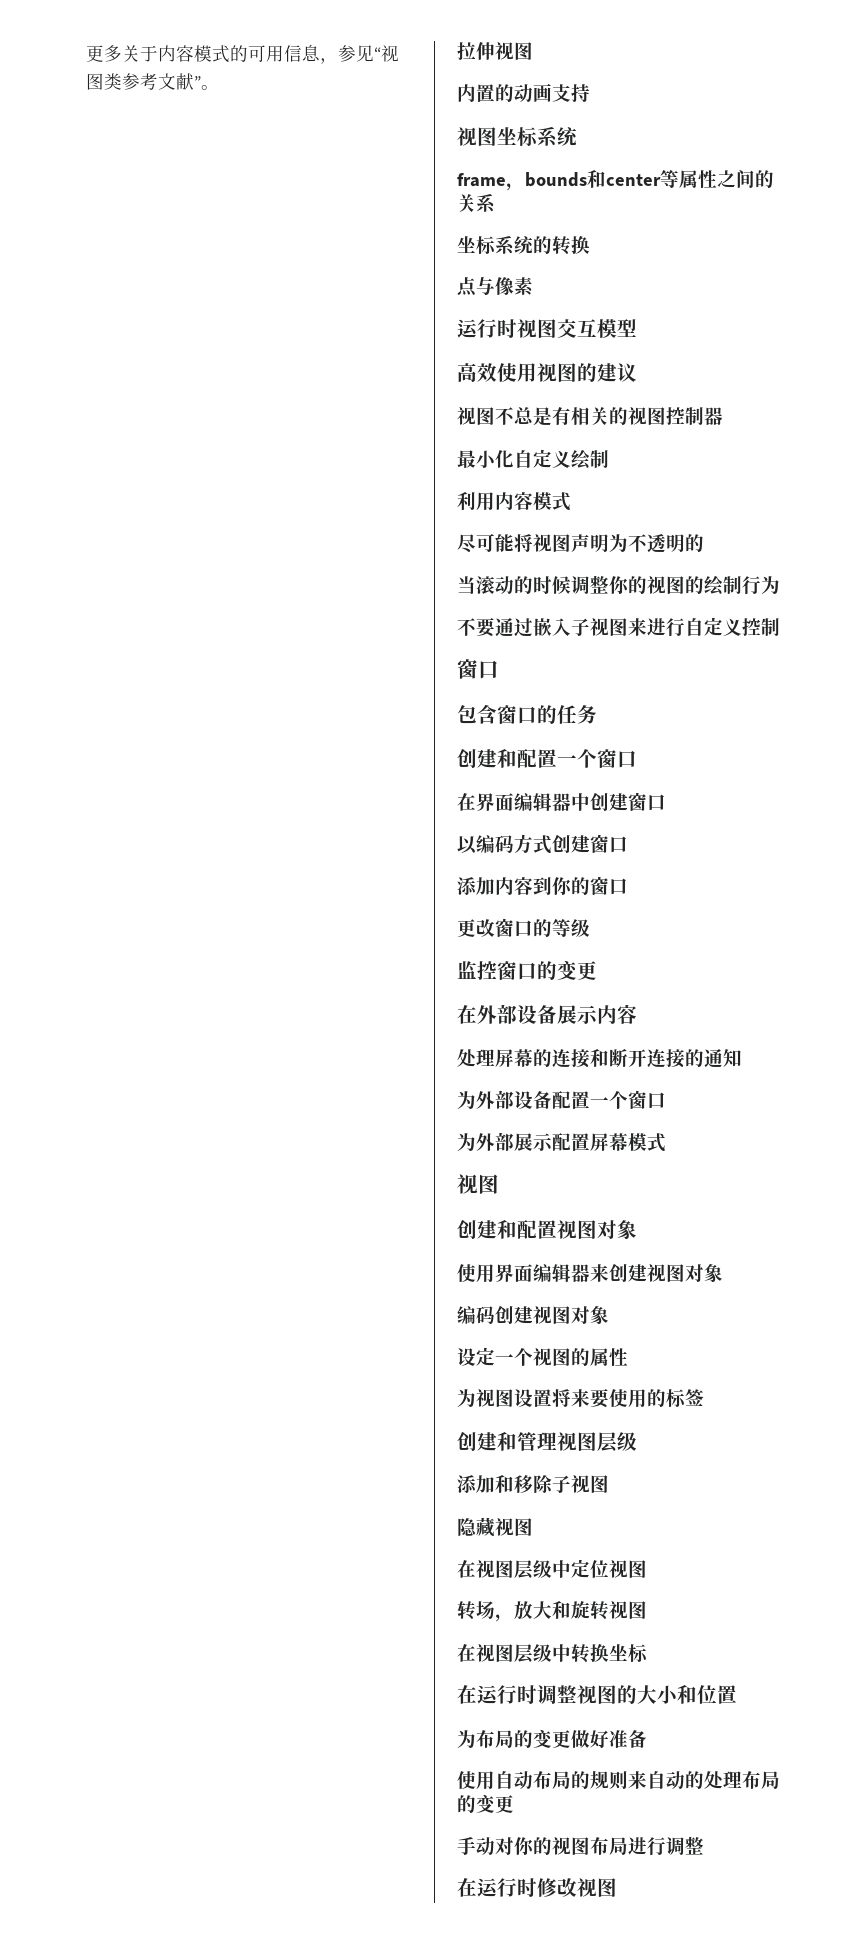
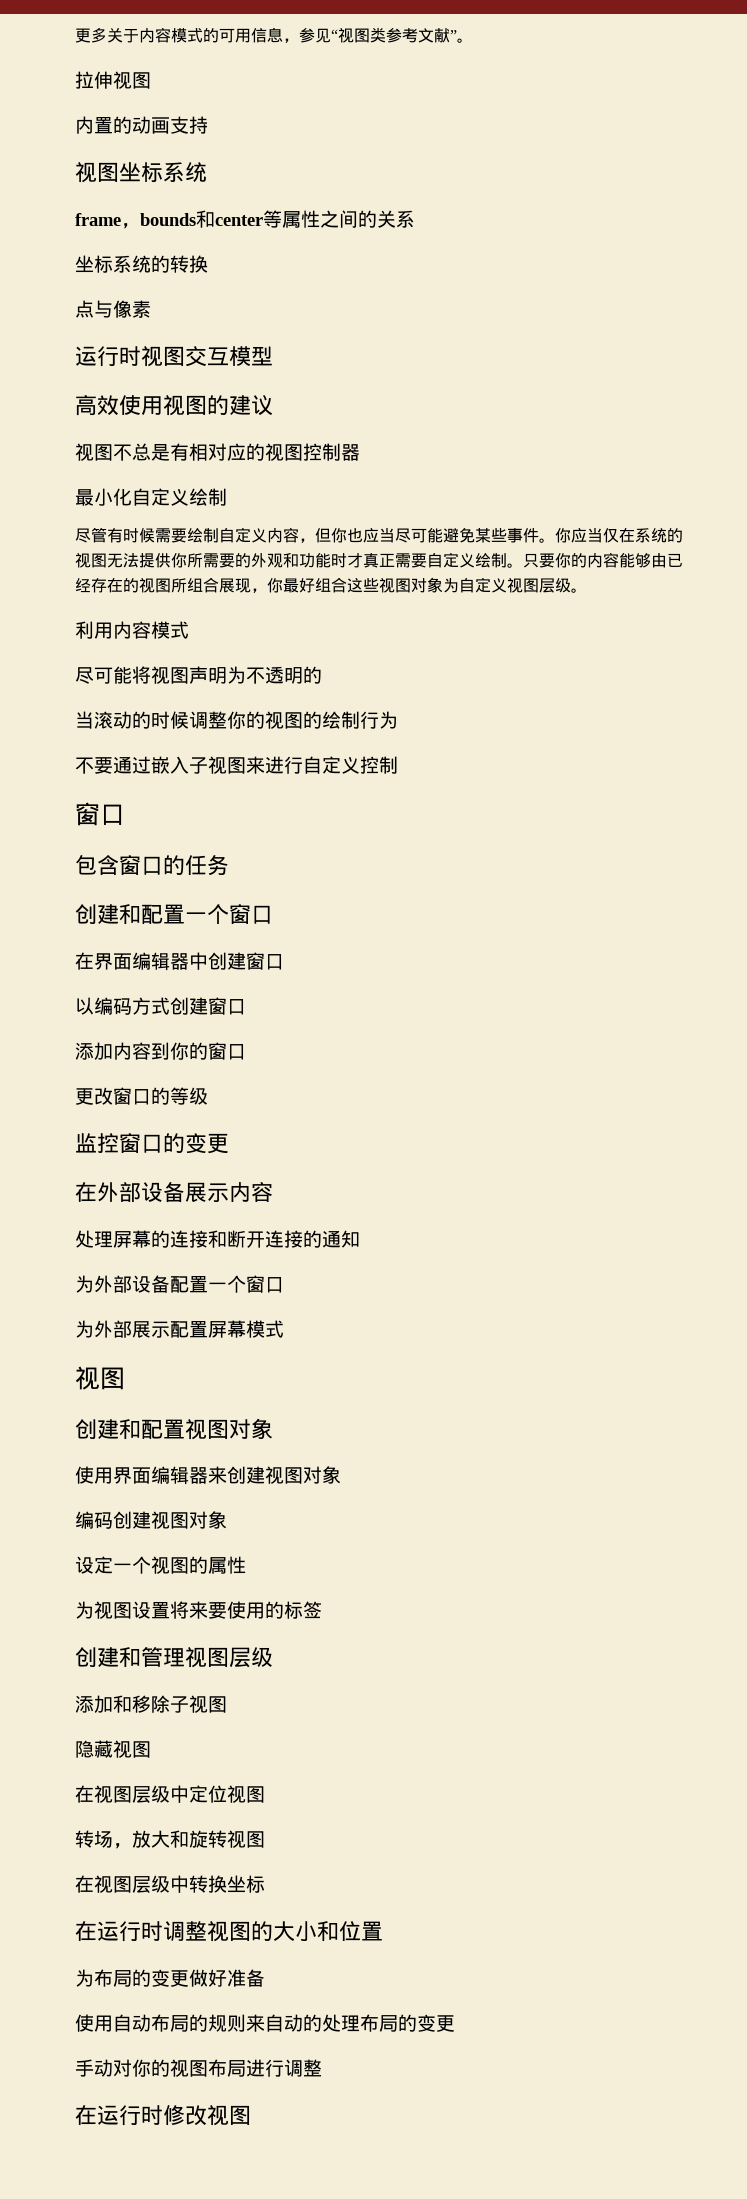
- 视图不总是有相关的视图控制器
+ 视图不总是有相对应的视图控制器
+ 尽管有时候需要绘制自定义内容，但你也应当尽可能避免某些事件。你应当仅在系统的视图无法提供你所需要的外观和功能时才真正需要自定义绘制。只要你的内容能够由已经存在的视图所组合展现，你最好组合这些视图对象为自定义视图层级。

